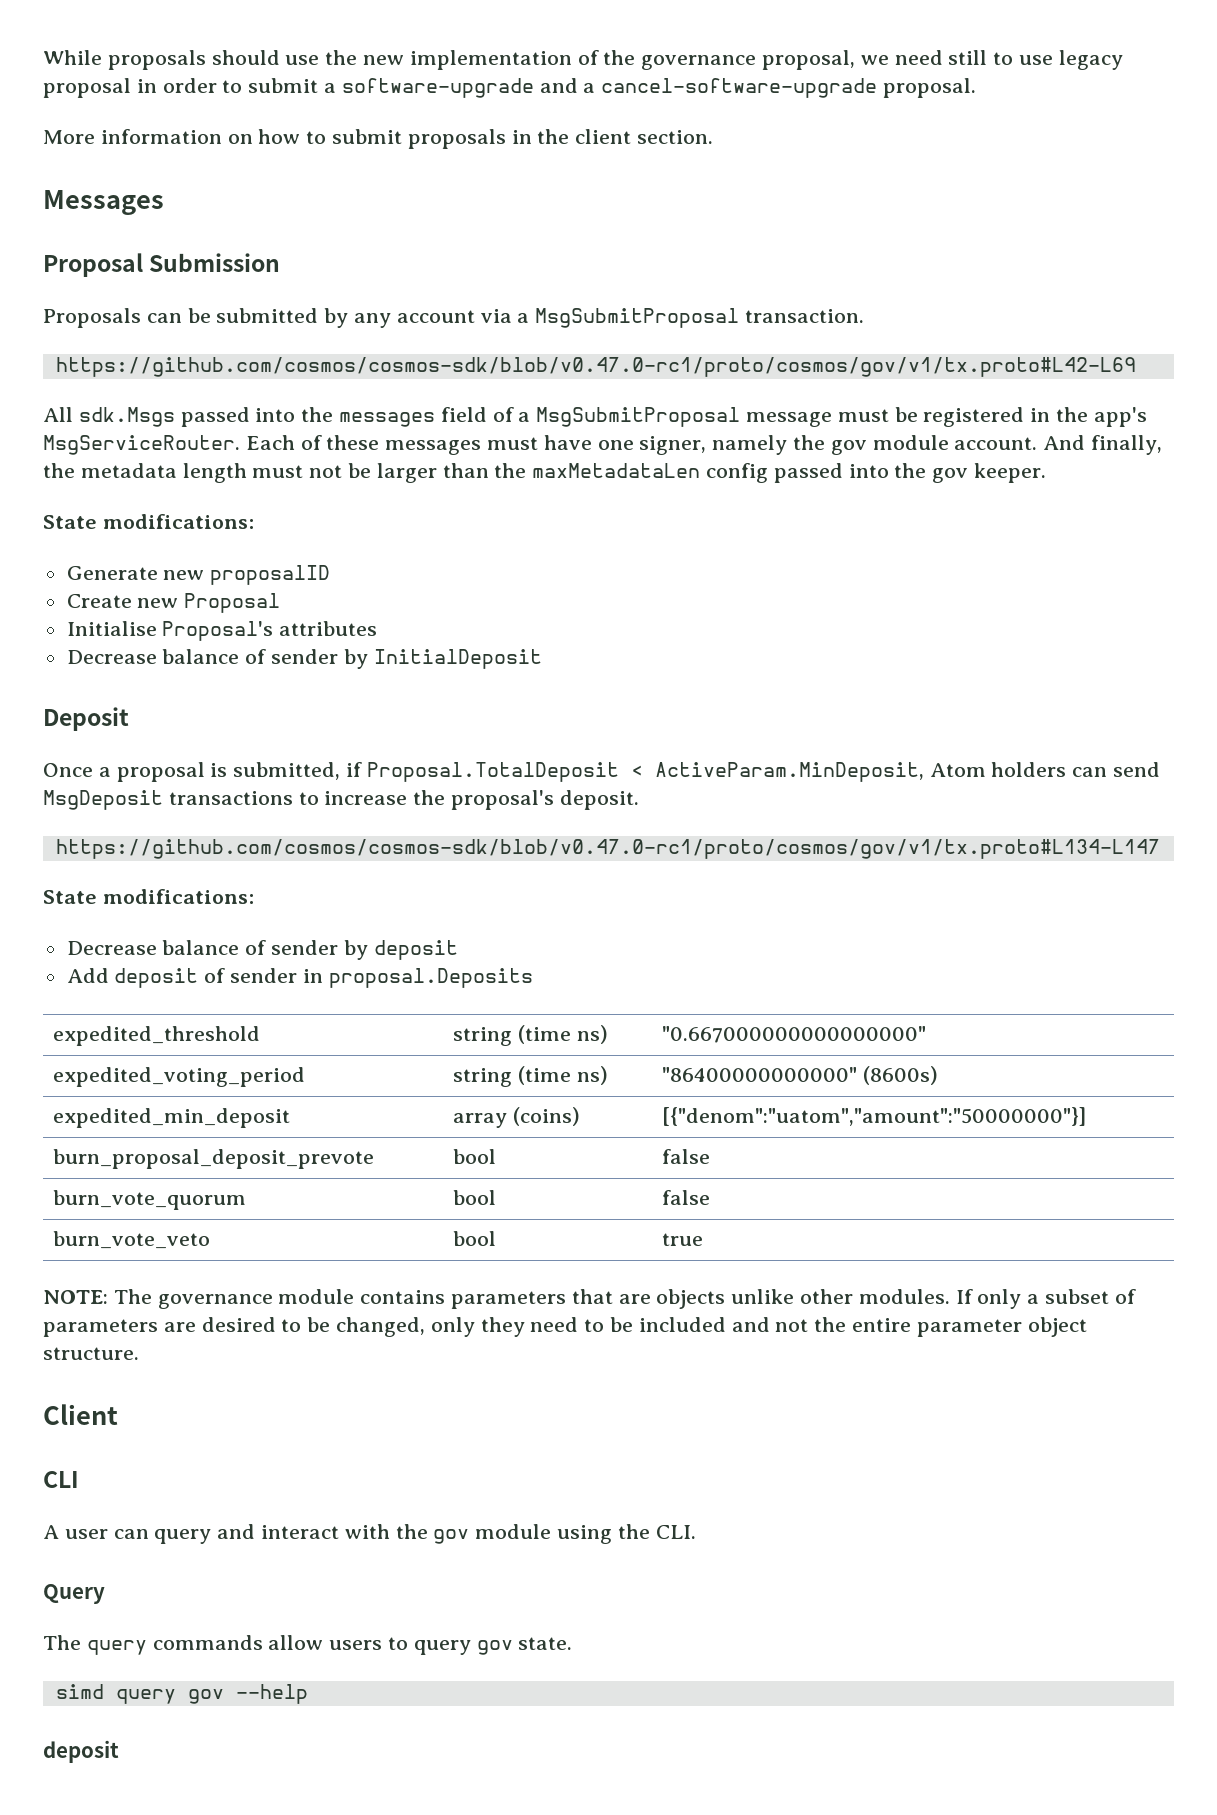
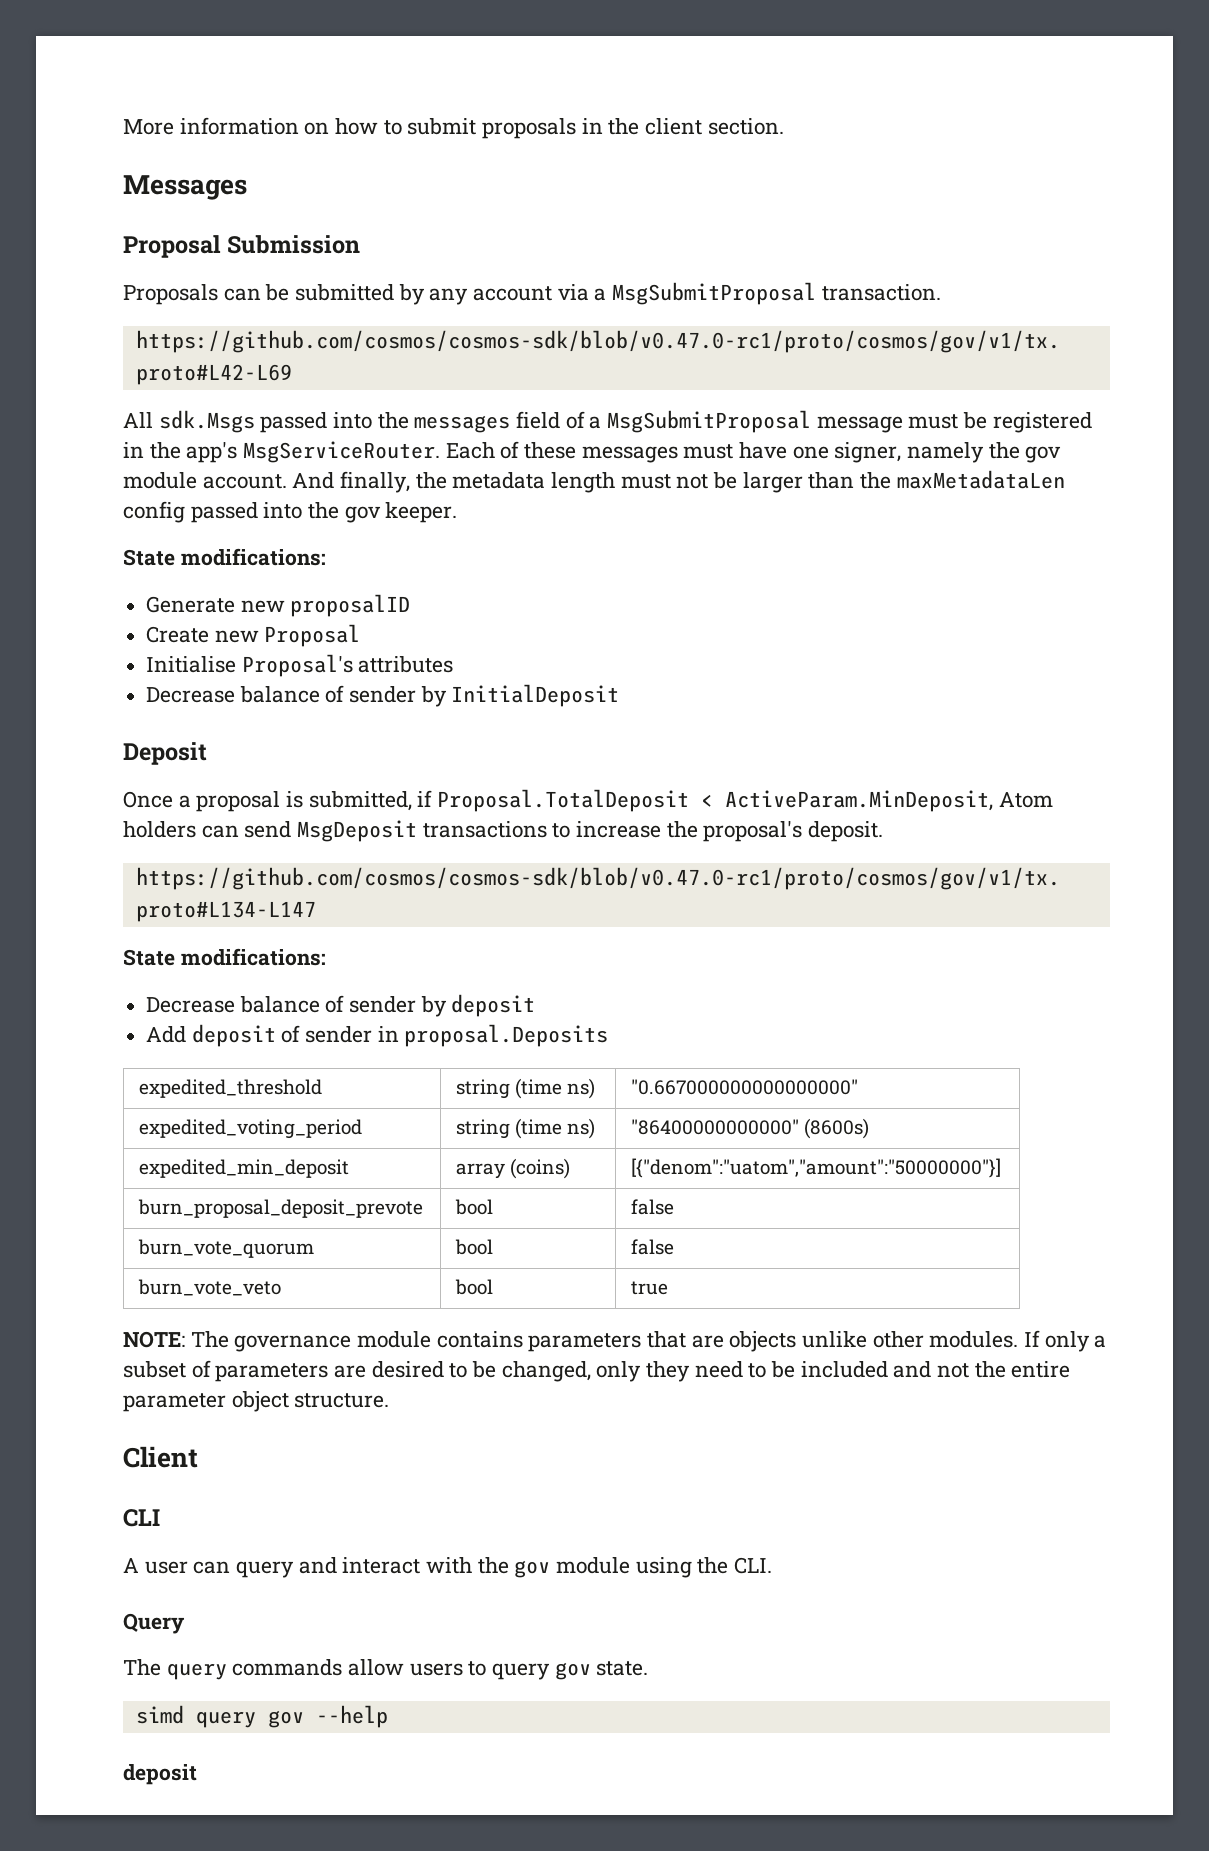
- While proposals should use the new implementation of the governance proposal, we need still to use legacy proposal in order to submit a software-upgrade and a cancel-software-upgrade proposal.

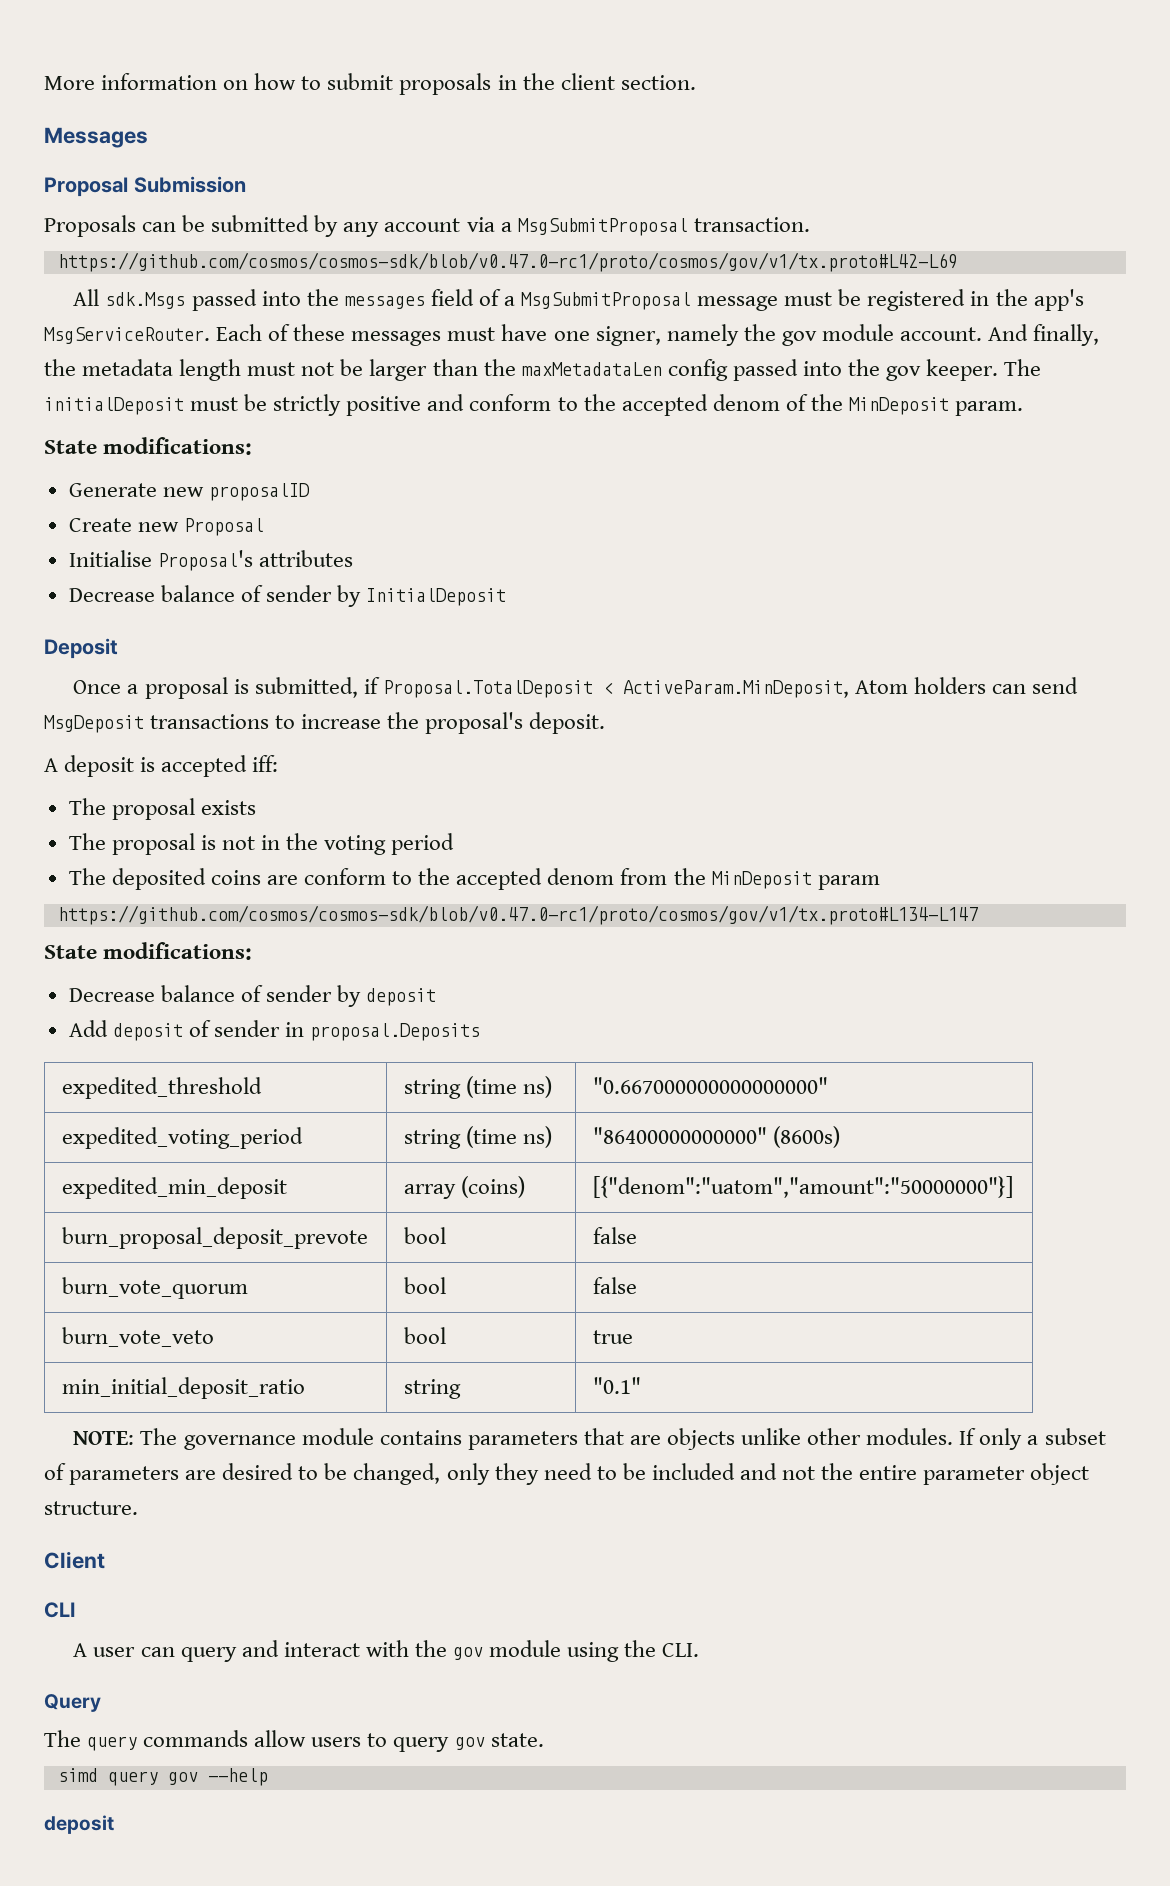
+ The initialDeposit must be strictly positive and conform to the accepted denom of the MinDeposit param.
+ A deposit is accepted iff:
+ The proposal exists
+ The proposal is not in the voting period
+ The deposited coins are conform to the accepted denom from the MinDeposit param
+ min_initial_deposit_ratio | string | "0.1"

